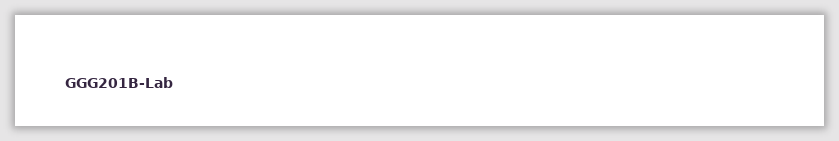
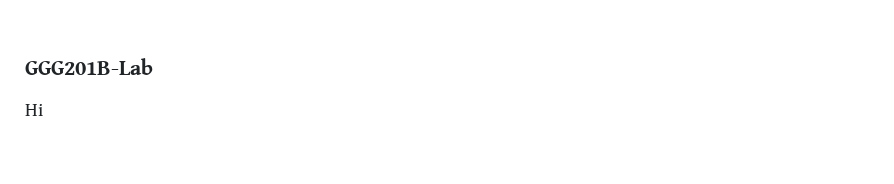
+ Hi

